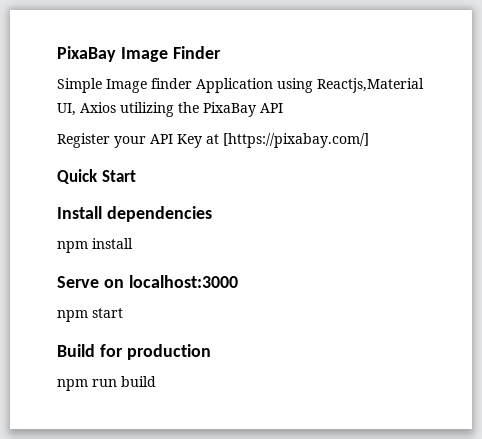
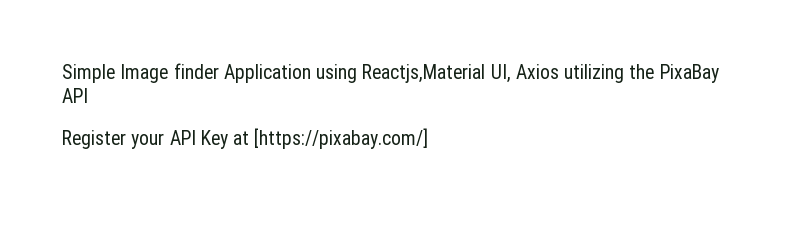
- PixaBay Image Finder
- Quick Start
- Install dependencies
- npm install
- Serve on localhost:3000
- npm start
- Build for production
- npm run build

